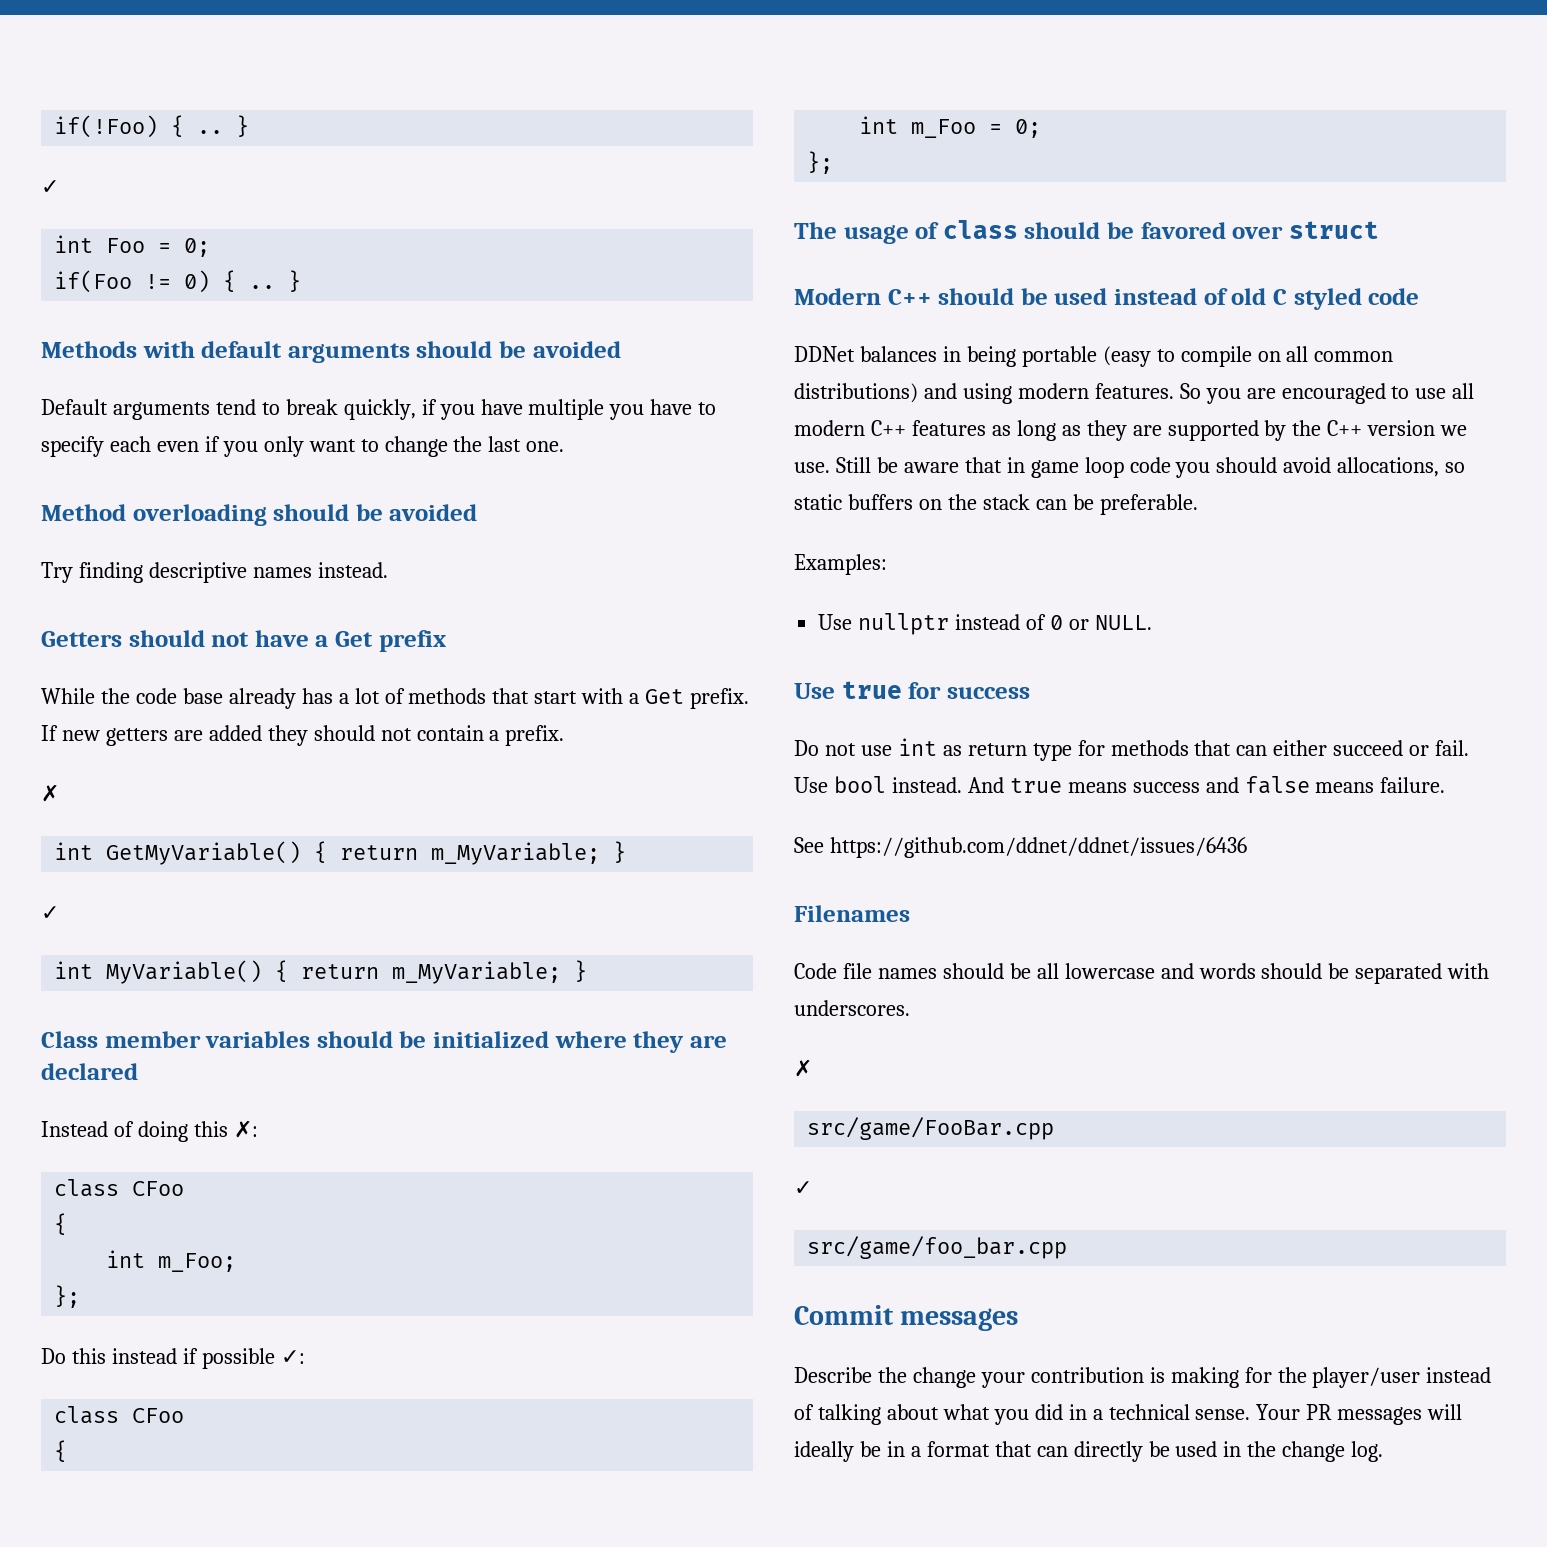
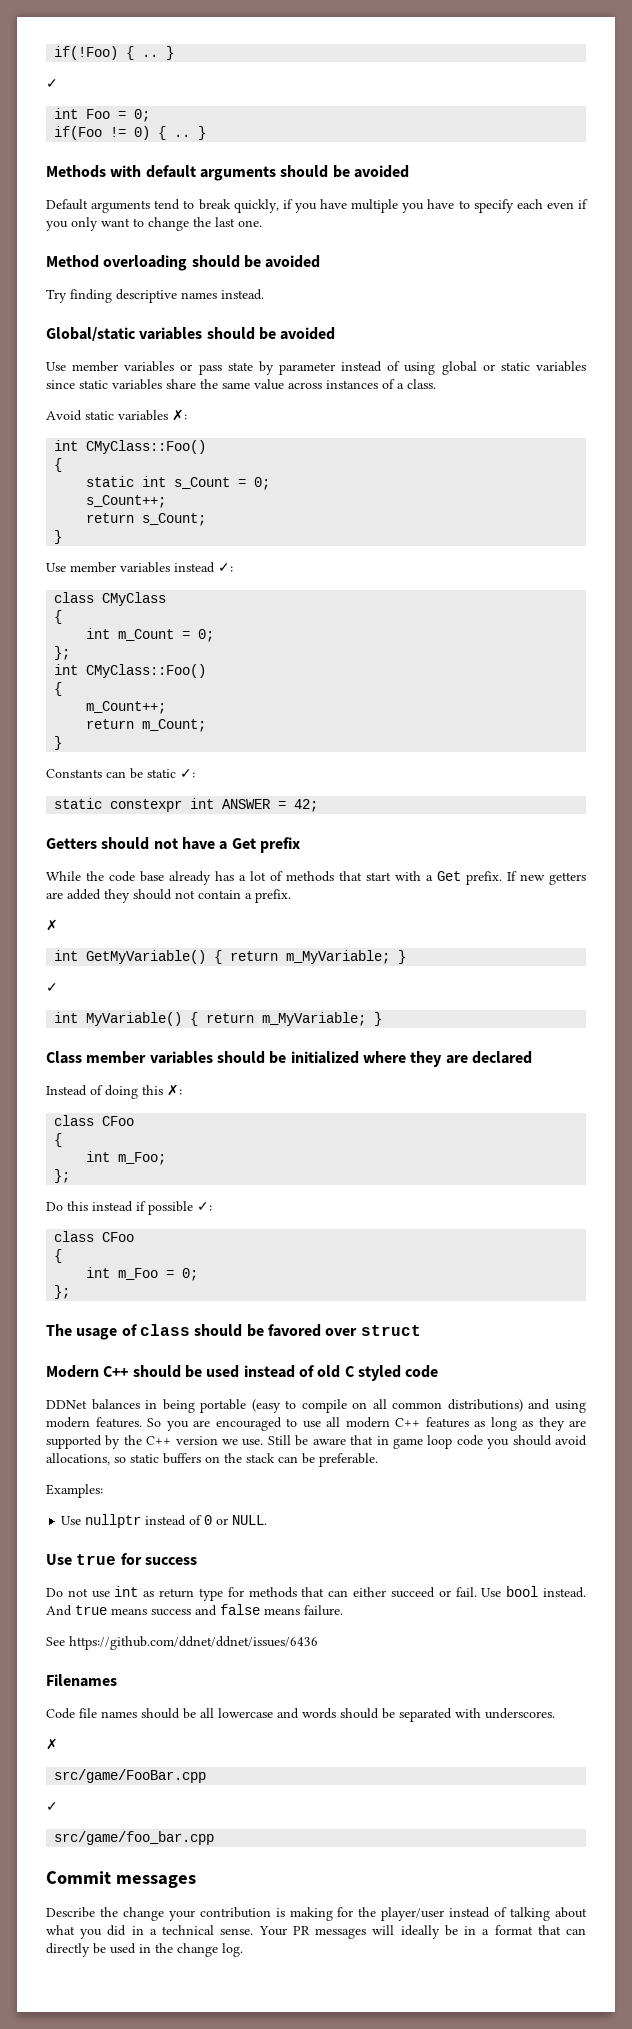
+ Global/static variables should be avoided
+ Use member variables or pass state by parameter instead of using global or static variables since static variables share the same value across instances of a class.
+ Avoid static variables ✗:
+ int CMyClass::Foo()
+ {
+ static int s_Count = 0;
+ s_Count++;
+ return s_Count;
+ }
+ Use member variables instead ✓:
+ class CMyClass
+ {
+ int m_Count = 0;
+ };
+ int CMyClass::Foo()
+ {
+ m_Count++;
+ return m_Count;
+ }
+ Constants can be static ✓:
+ static constexpr int ANSWER = 42;

